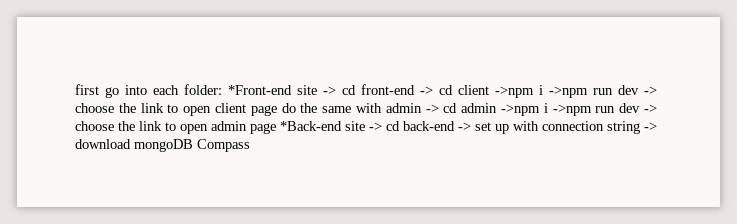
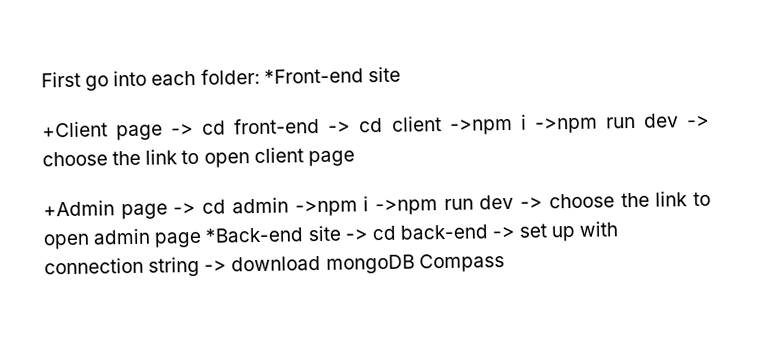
- first go into each folder: *Front-end site -> cd front-end -> cd client ->npm i ->npm run dev -> choose the link to open client page do the same with admin -> cd admin ->npm i ->npm run dev -> choose the link to open admin page *Back-end site -> cd back-end -> set up with connection string -> download mongoDB Compass
+ First go into each folder: *Front-end site
+ +Client page -> cd front-end -> cd client ->npm i ->npm run dev -> choose the link to open client page
+ +Admin page -> cd admin ->npm i ->npm run dev -> choose the link to open admin page *Back-end site -> cd back-end -> set up with connection string -> download mongoDB Compass

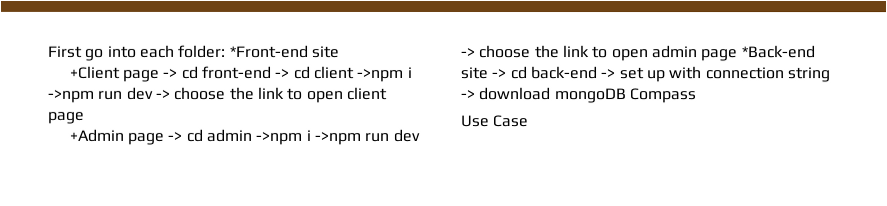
+ Use Case

